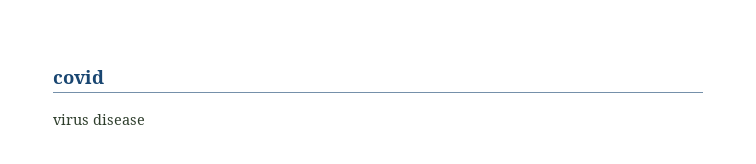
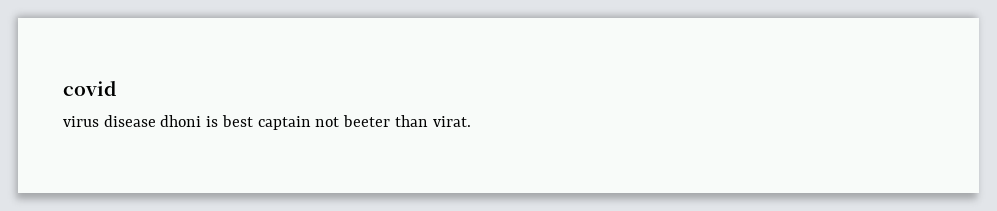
- virus disease
+ virus disease dhoni is best captain not beeter than virat.

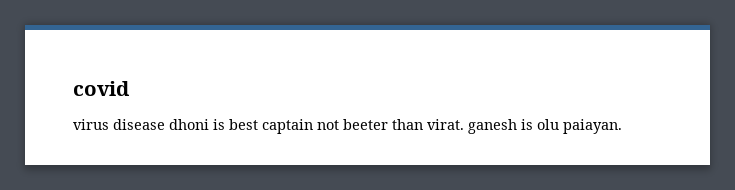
- virus disease dhoni is best captain not beeter than virat.
+ virus disease dhoni is best captain not beeter than virat. ganesh is olu paiayan.

